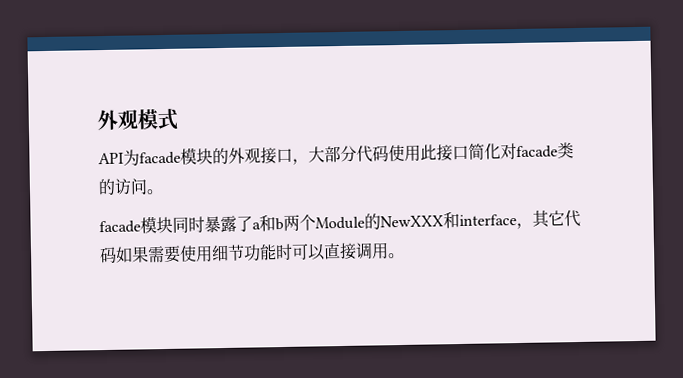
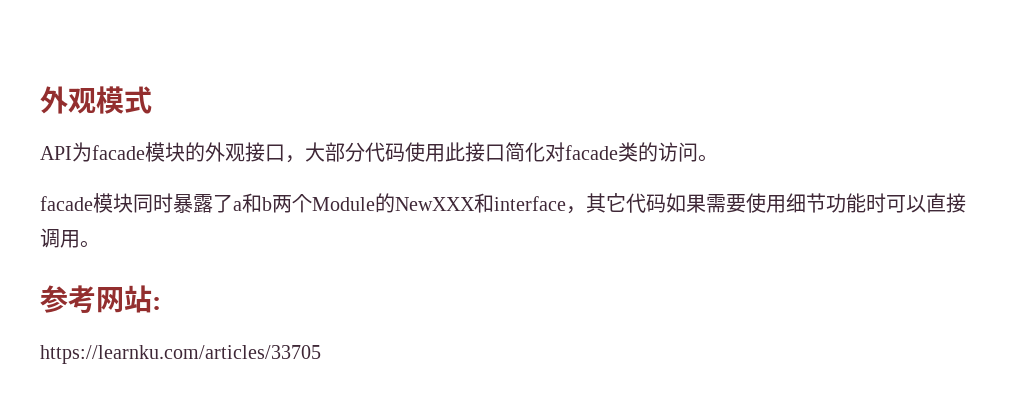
+ 参考网站:
+ https://learnku.com/articles/33705

